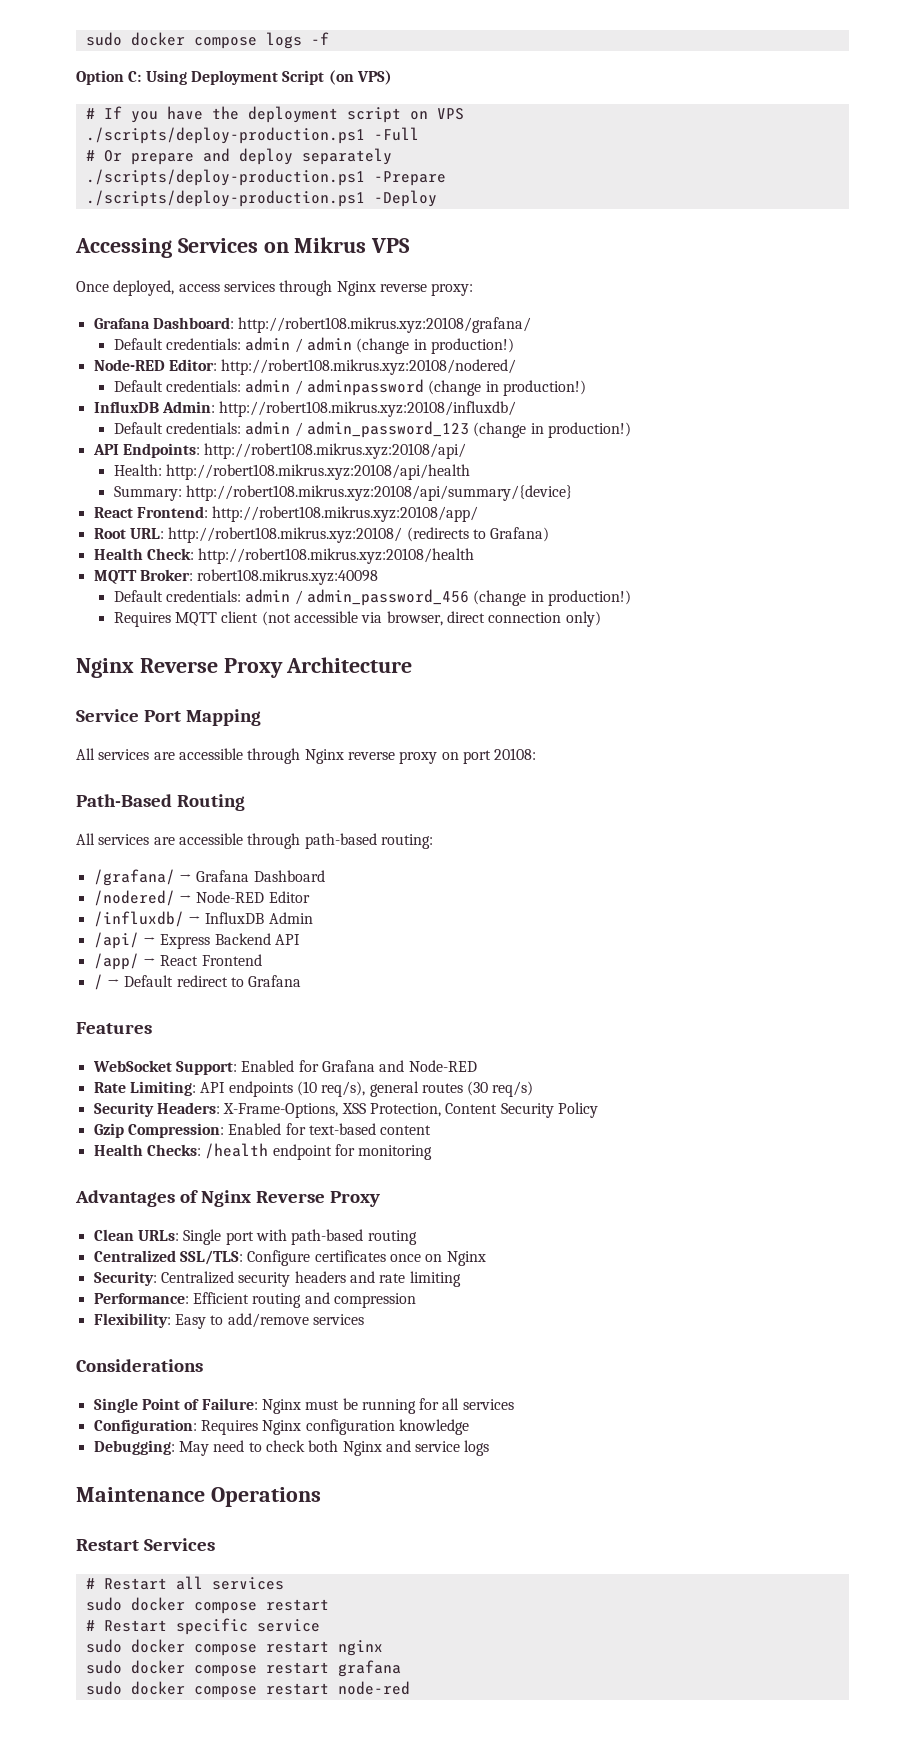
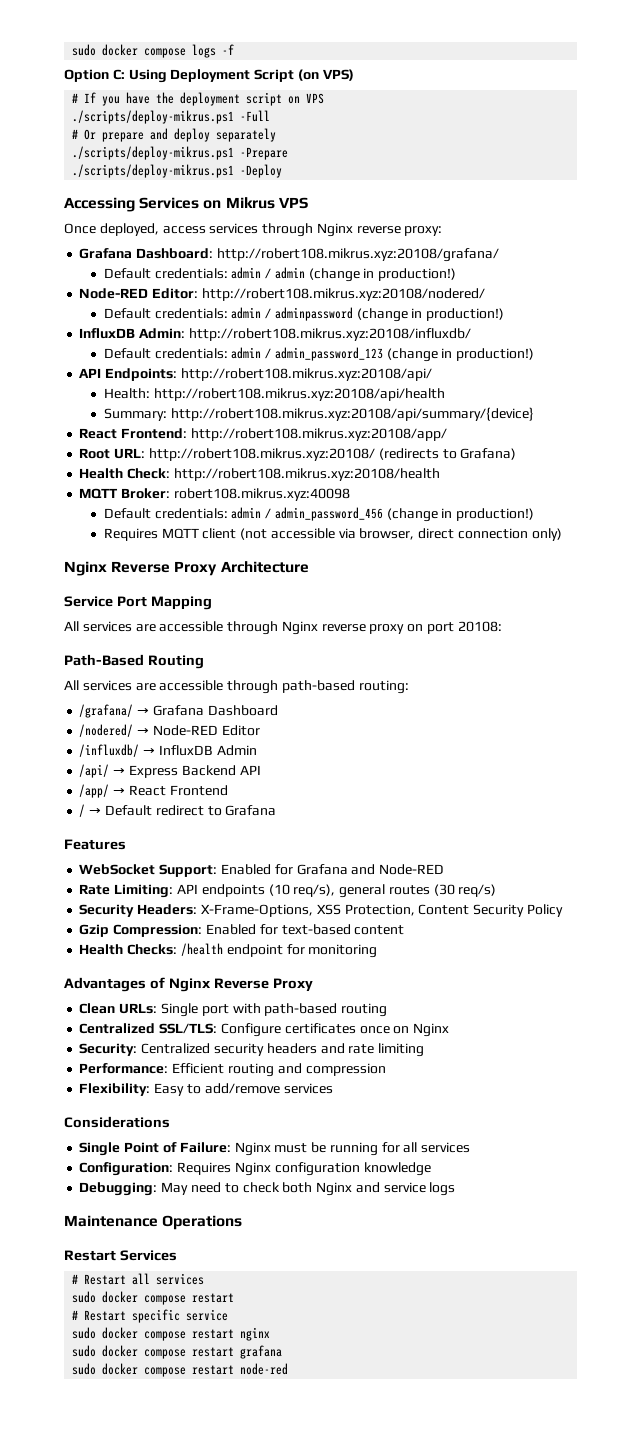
- ./scripts/deploy-production.ps1 -Full
+ ./scripts/deploy-mikrus.ps1 -Full
- ./scripts/deploy-production.ps1 -Prepare
+ ./scripts/deploy-mikrus.ps1 -Prepare
- ./scripts/deploy-production.ps1 -Deploy
+ ./scripts/deploy-mikrus.ps1 -Deploy

